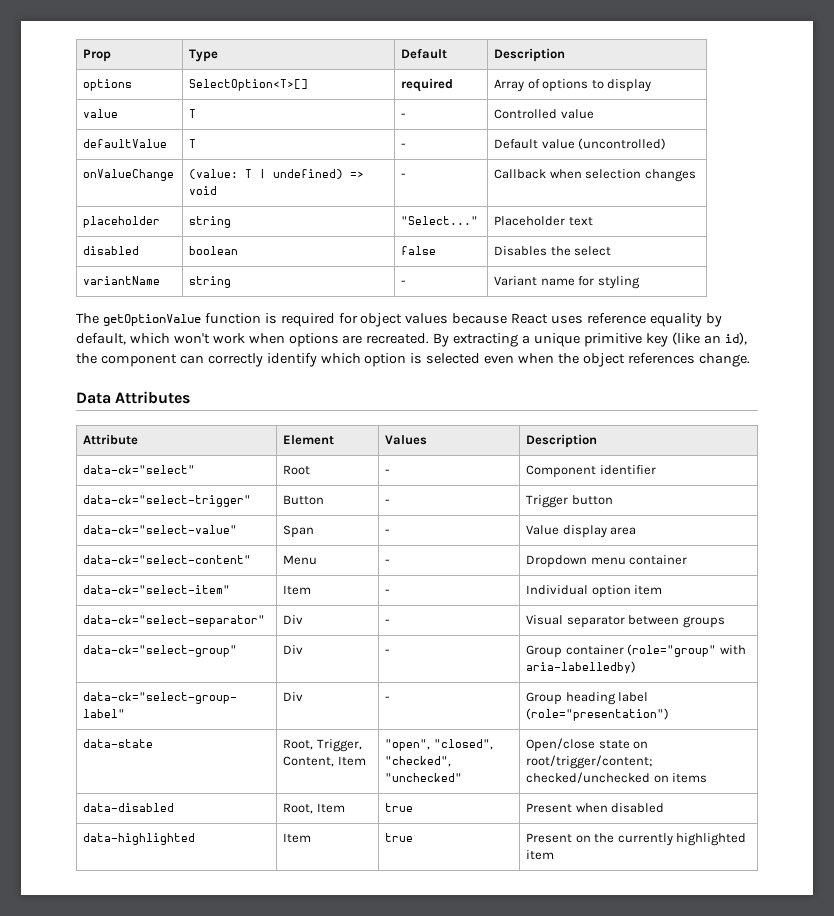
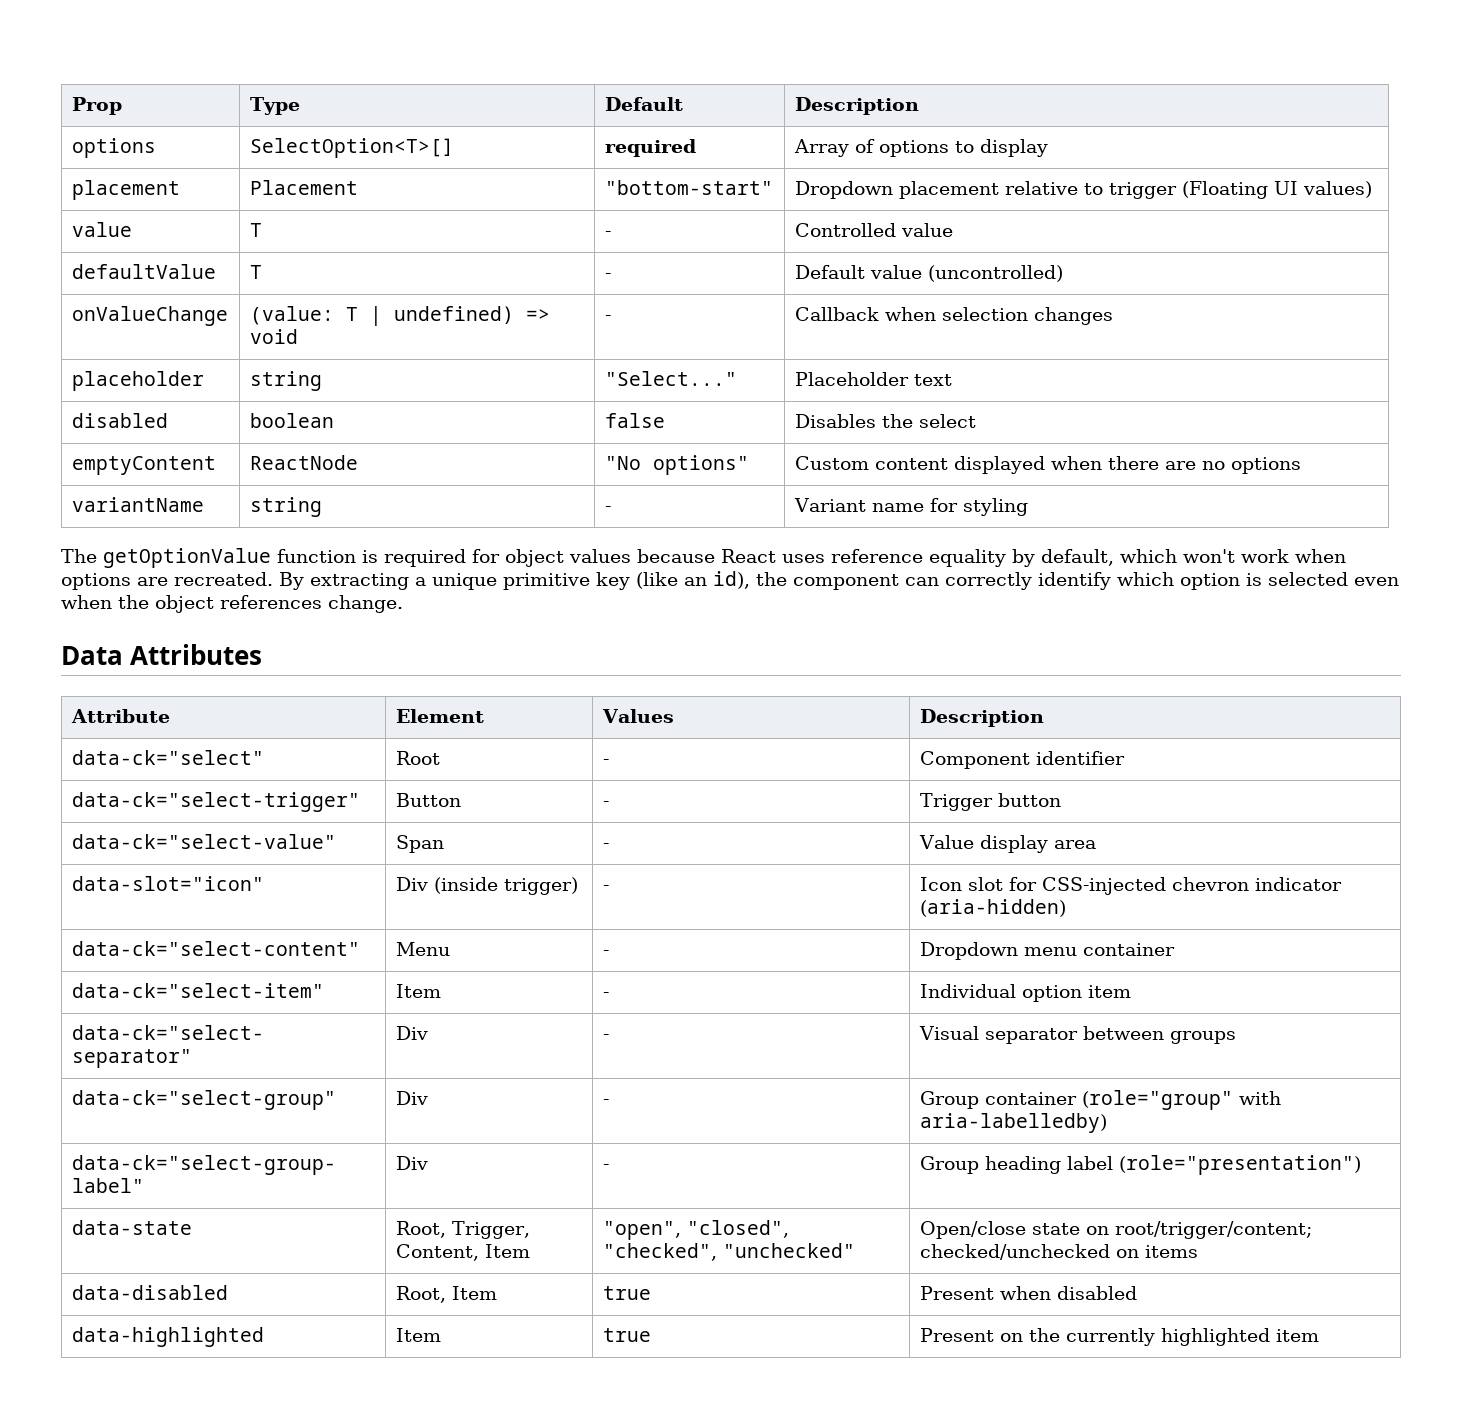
+ placement | Placement | "bottom-start" | Dropdown placement relative to trigger (Floating UI values)
+ emptyContent | ReactNode | "No options" | Custom content displayed when there are no options
+ data-slot="icon" | Div (inside trigger) | - | Icon slot for CSS-injected chevron indicator (aria-hidden)

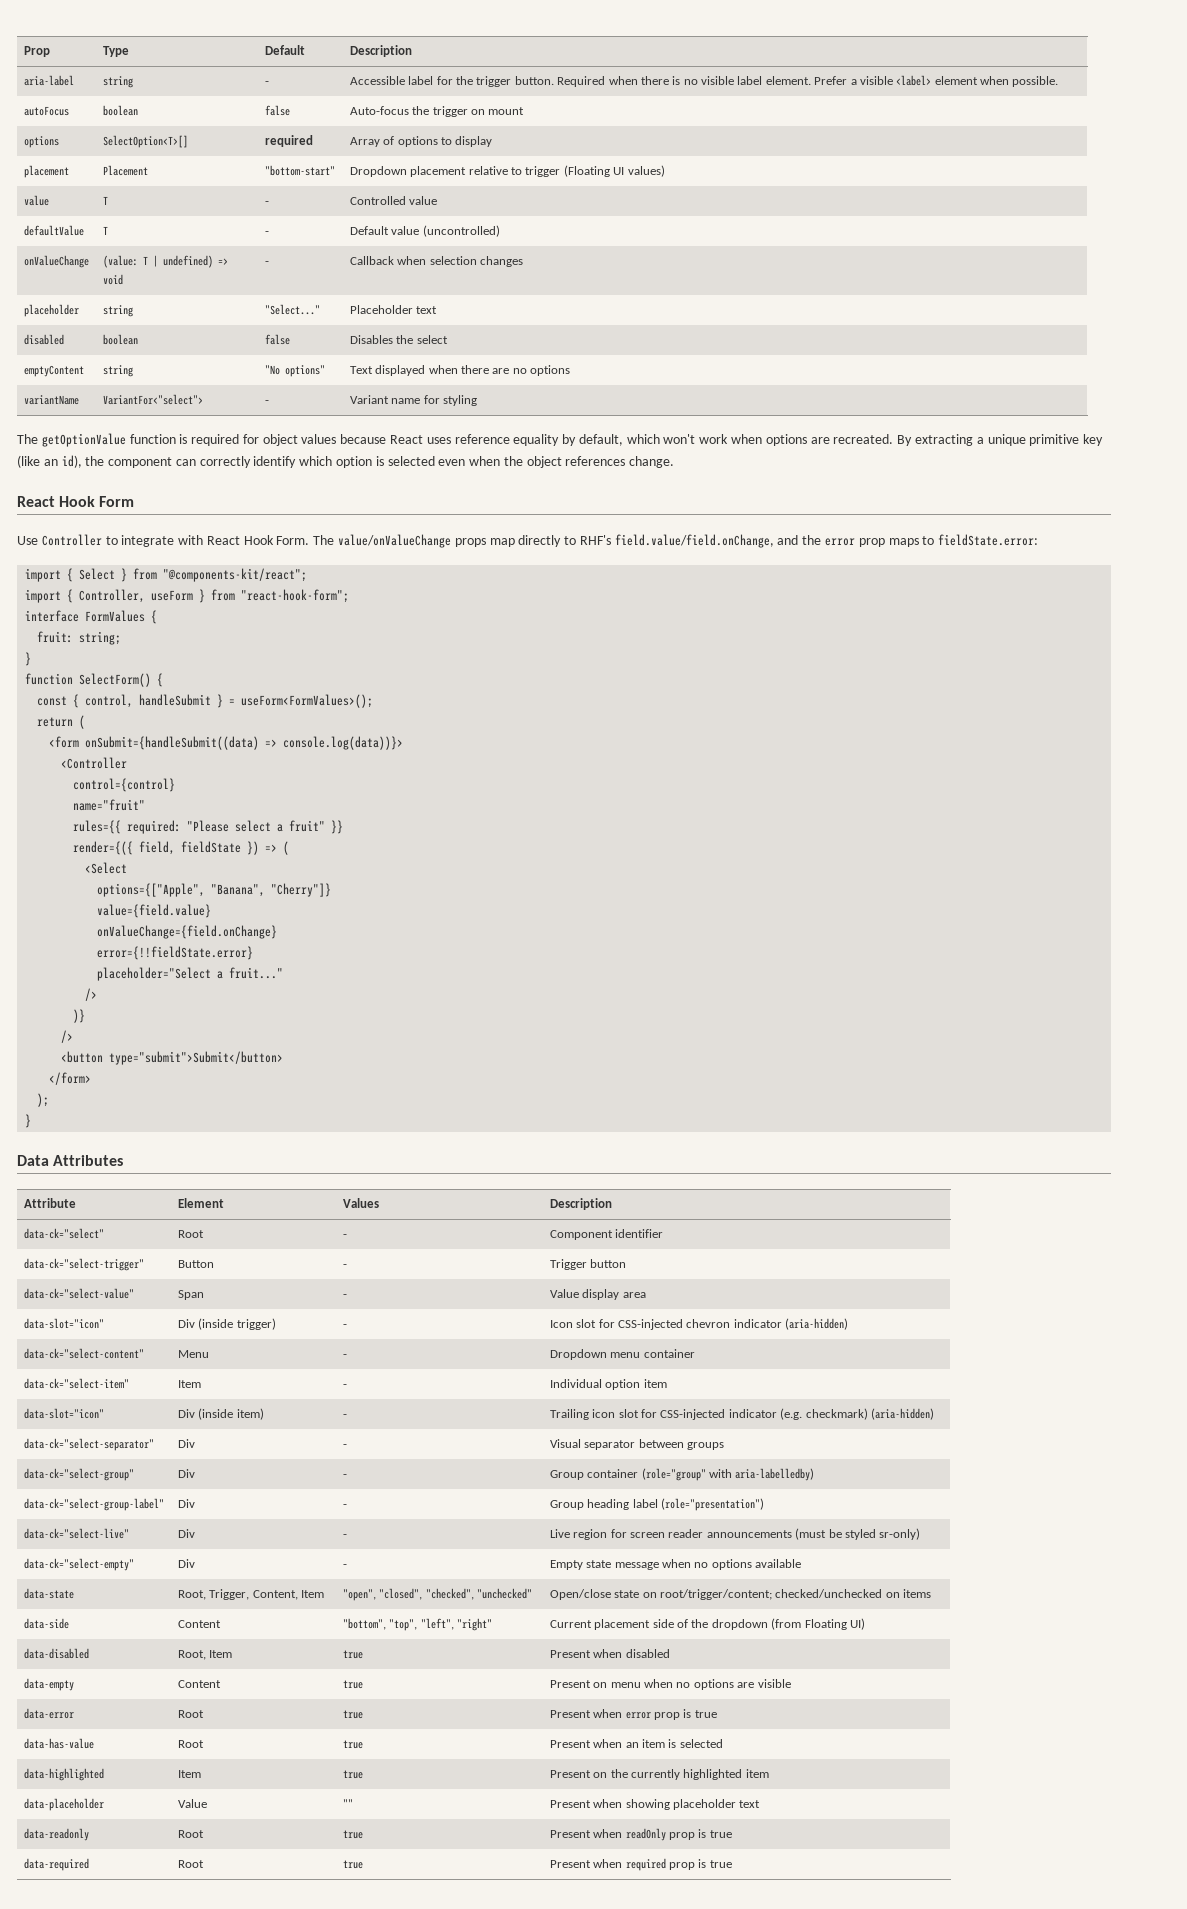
+ aria-label | string | - | Accessible label for the trigger button. Required when there is no visible label element. Prefer a visible <label> element when possible.
+ autoFocus | boolean | false | Auto-focus the trigger on mount
- emptyContent | ReactNode | "No options" | Custom content displayed when there are no options
+ emptyContent | string | "No options" | Text displayed when there are no options
- variantName | string | - | Variant name for styling
+ variantName | VariantFor<"select"> | - | Variant name for styling
+ React Hook Form
+ Use Controller to integrate with React Hook Form. The value/onValueChange props map directly to RHF's field.value/field.onChange, and the error prop maps to fieldState.error:
+ import { Select } from "@components-kit/react";
+ import { Controller, useForm } from "react-hook-form";
+ interface FormValues {
+ fruit: string;
+ }
+ function SelectForm() {
+ const { control, handleSubmit } = useForm<FormValues>();
+ return (
+ <form onSubmit={handleSubmit((data) => console.log(data))}>
+ <Controller
+ control={control}
+ name="fruit"
+ rules={{ required: "Please select a fruit" }}
+ render={({ field, fieldState }) => (
+ <Select
+ options={["Apple", "Banana", "Cherry"]}
+ value={field.value}
+ onValueChange={field.onChange}
+ error={!!fieldState.error}
+ placeholder="Select a fruit..."
+ />
+ )}
+ />
+ <button type="submit">Submit</button>
+ </form>
+ );
+ }
+ data-slot="icon" | Div (inside item) | - | Trailing icon slot for CSS-injected indicator (e.g. checkmark) (aria-hidden)
+ data-ck="select-live" | Div | - | Live region for screen reader announcements (must be styled sr-only)
+ data-ck="select-empty" | Div | - | Empty state message when no options available
+ data-side | Content | "bottom", "top", "left", "right" | Current placement side of the dropdown (from Floating UI)
+ data-empty | Content | true | Present on menu when no options are visible
+ data-error | Root | true | Present when error prop is true
+ data-has-value | Root | true | Present when an item is selected
+ data-placeholder | Value | "" | Present when showing placeholder text
+ data-readonly | Root | true | Present when readOnly prop is true
+ data-required | Root | true | Present when required prop is true

